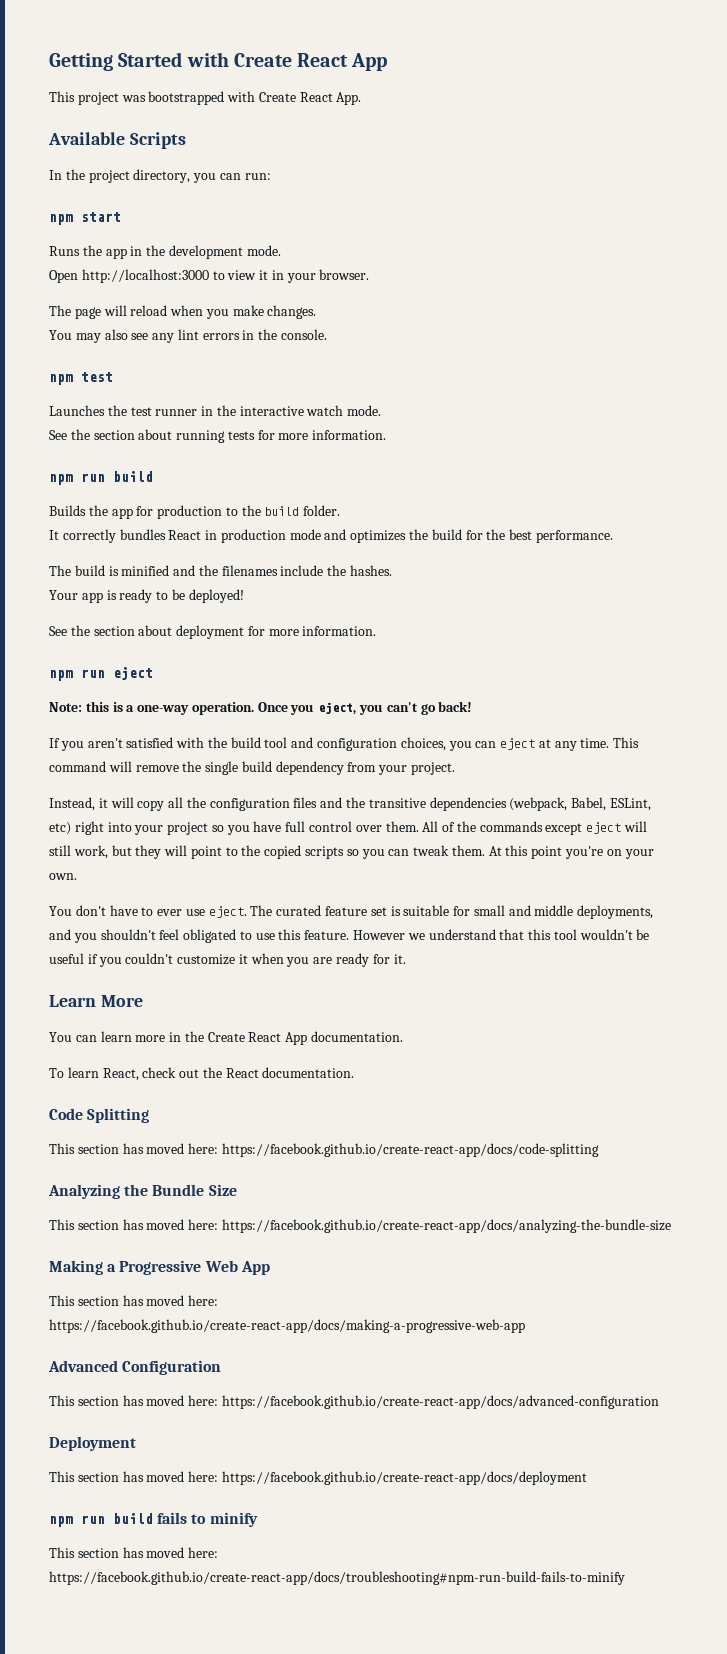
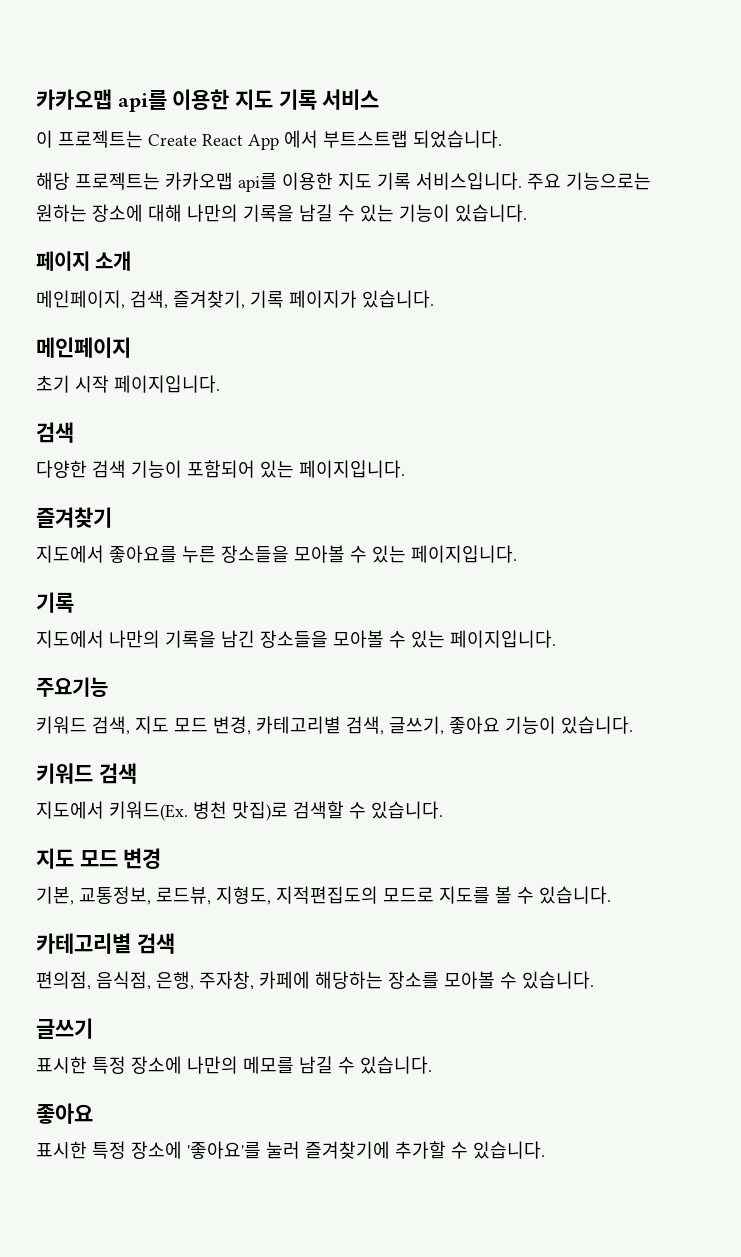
- Getting Started with Create React App
- This project was bootstrapped with Create React App.
- Available Scripts
- In the project directory, you can run:
- npm start
- Runs the app in the development mode.
- Open http://localhost:3000 to view it in your browser.
- The page will reload when you make changes.
- You may also see any lint errors in the console.
- npm test
- Launches the test runner in the interactive watch mode.
- See the section about running tests for more information.
- npm run build
- Builds the app for production to the build folder.
- It correctly bundles React in production mode and optimizes the build for the best performance.
- The build is minified and the filenames include the hashes.
- Your app is ready to be deployed!
- See the section about deployment for more information.
- npm run eject
- Note: this is a one-way operation. Once you eject, you can't go back!
- If you aren't satisfied with the build tool and configuration choices, you can eject at any time. This command will remove the single build dependency from your project.
- Instead, it will copy all the configuration files and the transitive dependencies (webpack, Babel, ESLint, etc) right into your project so you have full control over them. All of the commands except eject will still work, but they will point to the copied scripts so you can tweak them. At this point you're on your own.
- You don't have to ever use eject. The curated feature set is suitable for small and middle deployments, and you shouldn't feel obligated to use this feature. However we understand that this tool wouldn't be useful if you couldn't customize it when you are ready for it.
- Learn More
- You can learn more in the Create React App documentation.
- To learn React, check out the React documentation.
- Code Splitting
- This section has moved here: https://facebook.github.io/create-react-app/docs/code-splitting
- Analyzing the Bundle Size
- This section has moved here: https://facebook.github.io/create-react-app/docs/analyzing-the-bundle-size
- Making a Progressive Web App
- This section has moved here: https://facebook.github.io/create-react-app/docs/making-a-progressive-web-app
- Advanced Configuration
- This section has moved here: https://facebook.github.io/create-react-app/docs/advanced-configuration
- Deployment
- This section has moved here: https://facebook.github.io/create-react-app/docs/deployment
- npm run build fails to minify
- This section has moved here: https://facebook.github.io/create-react-app/docs/troubleshooting#npm-run-build-fails-to-minify
+ 카카오맵 api를 이용한 지도 기록 서비스
+ 이 프로젝트는 Create React App 에서 부트스트랩 되었습니다.
+ 해당 프로젝트는 카카오맵 api를 이용한 지도 기록 서비스입니다. 주요 기능으로는 원하는 장소에 대해 나만의 기록을 남길 수 있는 기능이 있습니다.
+ 페이지 소개
+ 메인페이지, 검색, 즐겨찾기, 기록 페이지가 있습니다.
+ 메인페이지
+ 초기 시작 페이지입니다.
+ 검색
+ 다양한 검색 기능이 포함되어 있는 페이지입니다.
+ 즐겨찾기
+ 지도에서 좋아요를 누른 장소들을 모아볼 수 있는 페이지입니다.
+ 기록
+ 지도에서 나만의 기록을 남긴 장소들을 모아볼 수 있는 페이지입니다.
+ 주요기능
+ 키워드 검색, 지도 모드 변경, 카테고리별 검색, 글쓰기, 좋아요 기능이 있습니다.
+ 키워드 검색
+ 지도에서 키워드(Ex. 병천 맛집)로 검색할 수 있습니다.
+ 지도 모드 변경
+ 기본, 교통정보, 로드뷰, 지형도, 지적편집도의 모드로 지도를 볼 수 있습니다.
+ 카테고리별 검색
+ 편의점, 음식점, 은행, 주자창, 카페에 해당하는 장소를 모아볼 수 있습니다.
+ 글쓰기
+ 표시한 특정 장소에 나만의 메모를 남길 수 있습니다.
+ 좋아요
+ 표시한 특정 장소에 '좋아요'를 눌러 즐겨찾기에 추가할 수 있습니다.

